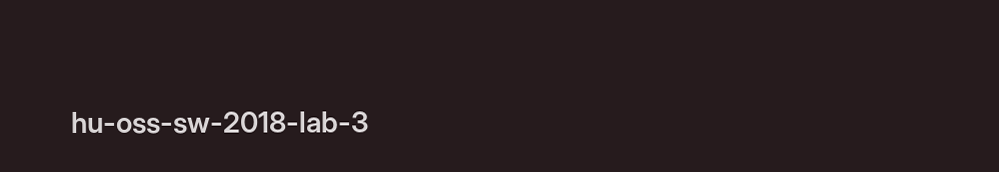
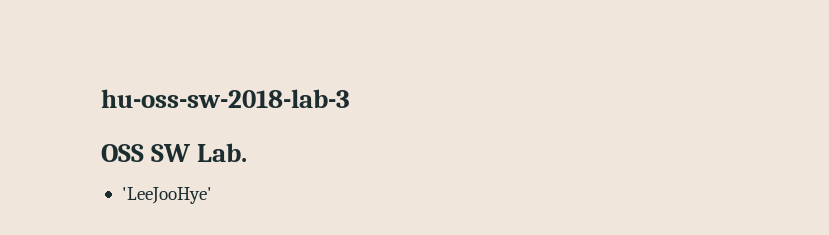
+ OSS SW Lab.
+ 'LeeJooHye'

